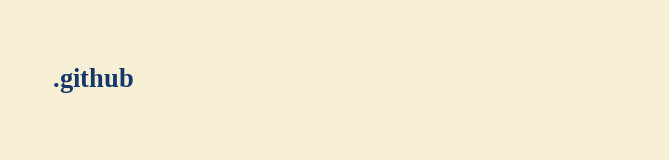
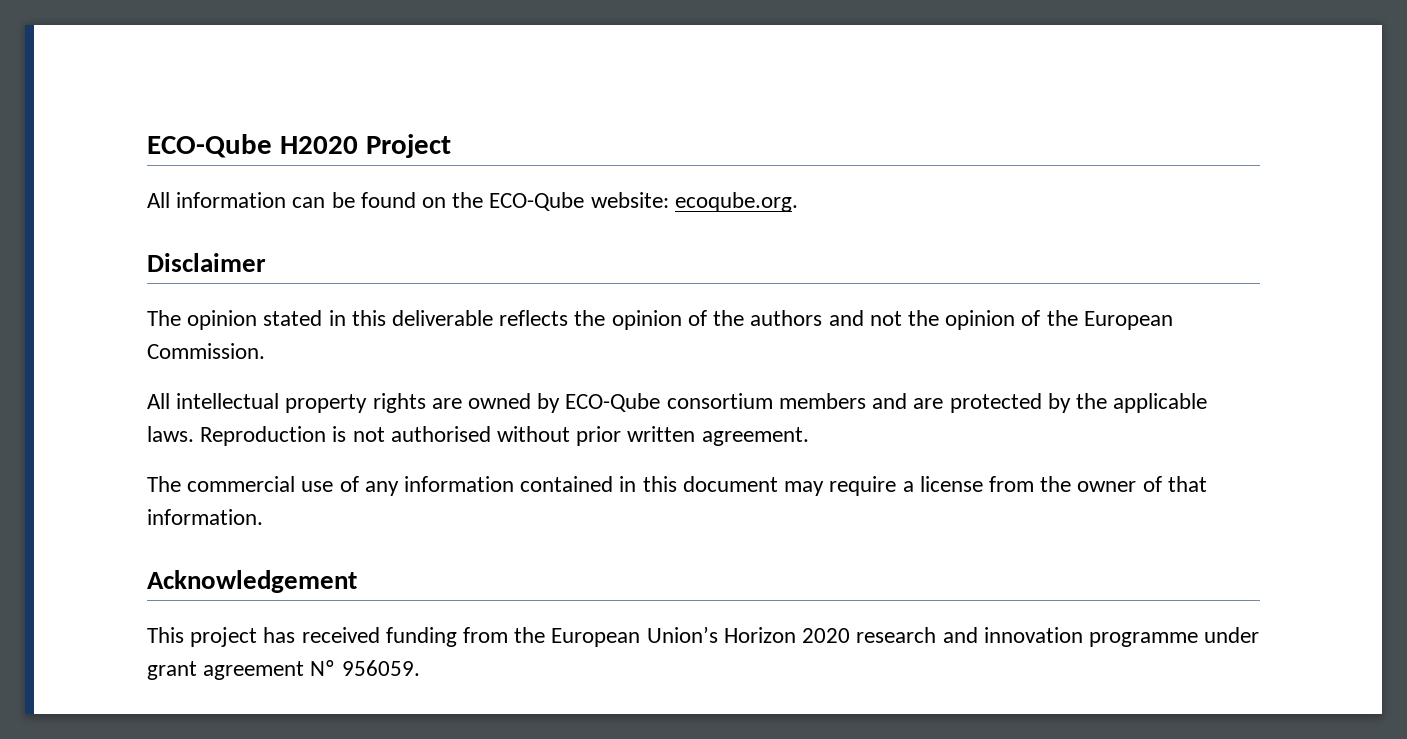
- .github
+ ECO-Qube H2020 Project
+ All information can be found on the ECO-Qube website: ecoqube.org.
+ Disclaimer
+ The opinion stated in this deliverable reflects the opinion of the authors and not the opinion of the European Commission.
+ All intellectual property rights are owned by ECO-Qube consortium members and are protected by the applicable laws. Reproduction is not authorised without prior written agreement.
+ The commercial use of any information contained in this document may require a license from the owner of that information.
+ Acknowledgement
+ This project has received funding from the European Union’s Horizon 2020 research and innovation programme under grant agreement Nº 956059.

